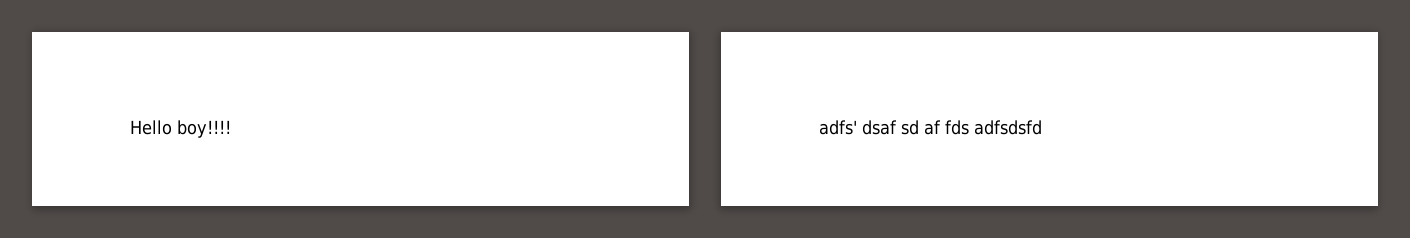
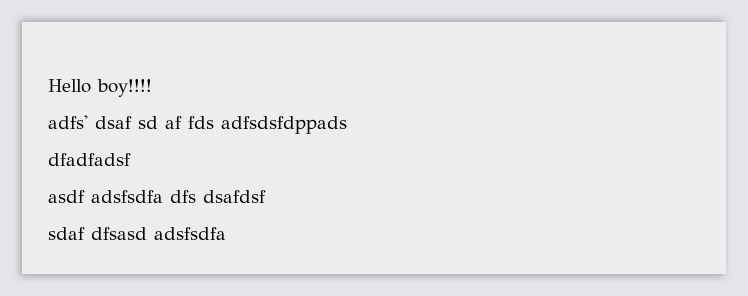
- adfs' dsaf sd af fds adfsdsfd
+ adfs' dsaf sd af fds adfsdsfdppads
+ dfadfadsf
+ asdf adsfsdfa dfs dsafdsf
+ sdaf dfsasd adsfsdfa

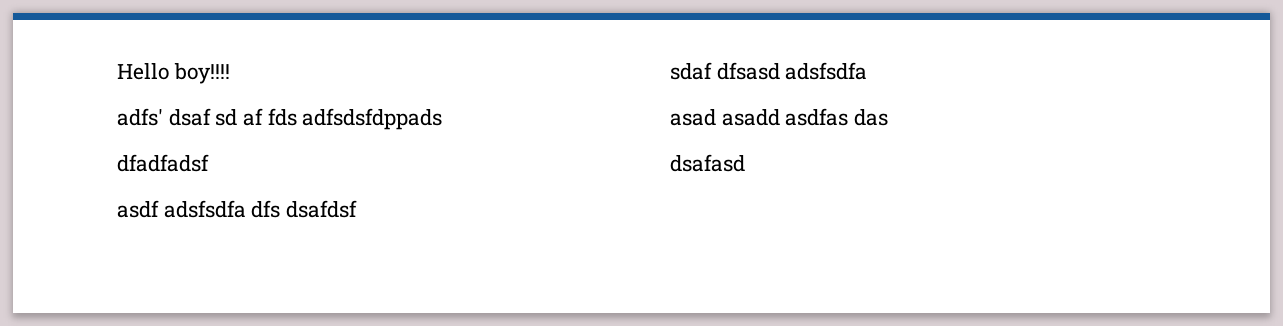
+ asad asadd asdfas das
+ dsafasd

